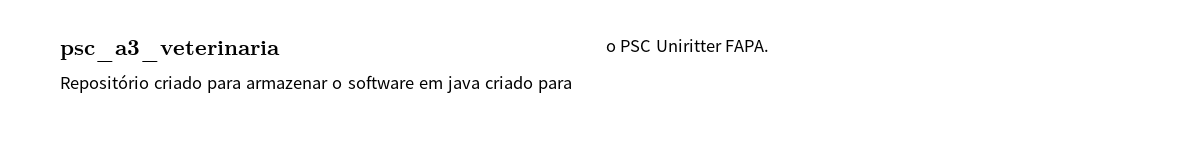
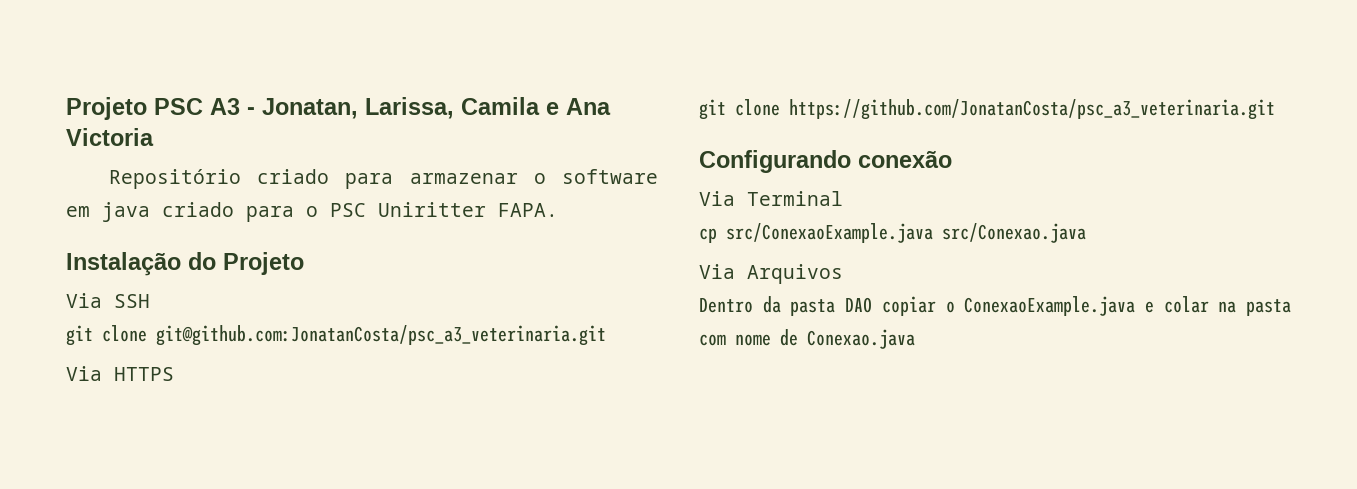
- psc_a3_veterinaria
+ Projeto PSC A3 - Jonatan, Larissa, Camila e Ana Victoria
+ Instalação do Projeto
+ Via SSH
+ git clone git@github.com:JonatanCosta/psc_a3_veterinaria.git
+ Via HTTPS
+ git clone https://github.com/JonatanCosta/psc_a3_veterinaria.git
+ Configurando conexão
+ Via Terminal
+ cp src/ConexaoExample.java src/Conexao.java
+ Via Arquivos
+ Dentro da pasta DAO copiar o ConexaoExample.java e colar na pasta com nome de Conexao.java

